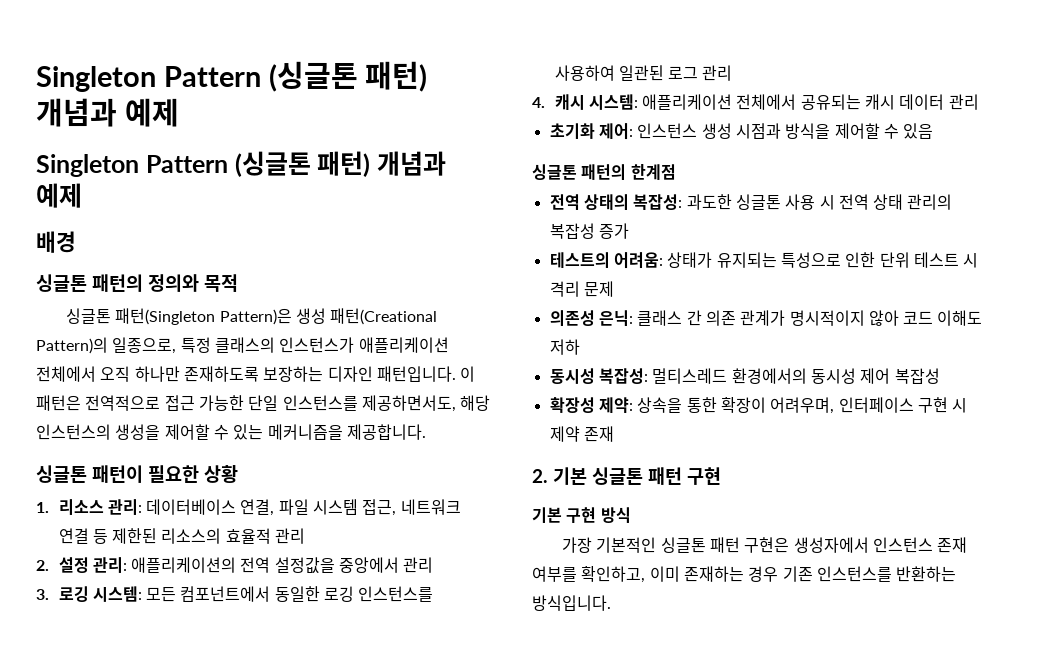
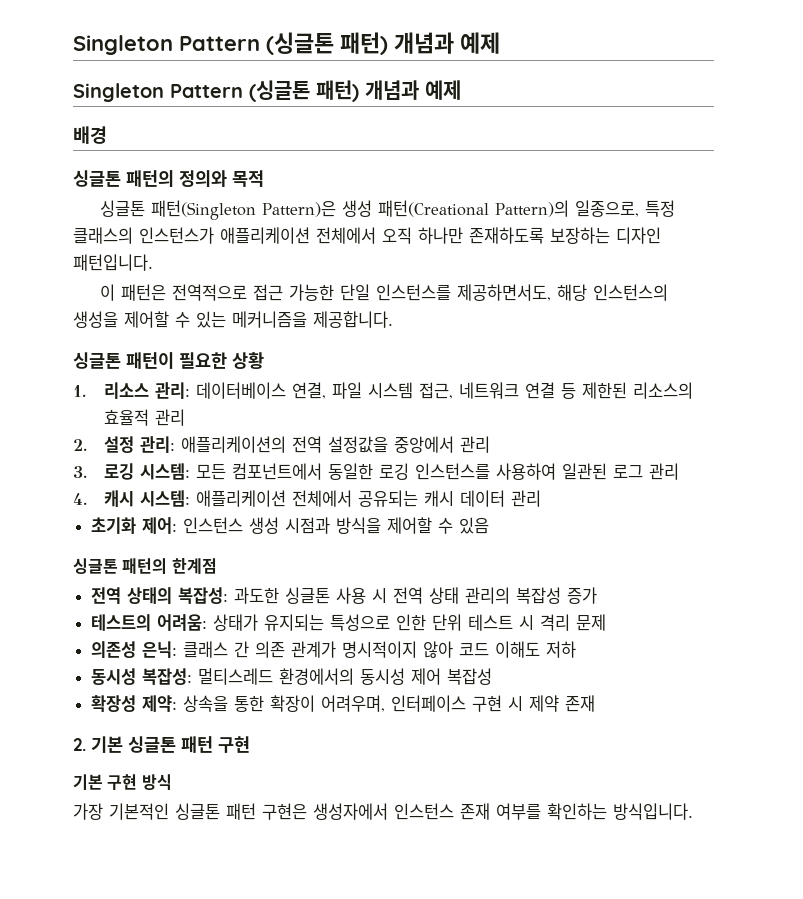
- 싱글톤 패턴(Singleton Pattern)은 생성 패턴(Creational Pattern)의 일종으로, 특정 클래스의 인스턴스가 애플리케이션 전체에서 오직 하나만 존재하도록 보장하는 디자인 패턴입니다. 이 패턴은 전역적으로 접근 가능한 단일 인스턴스를 제공하면서도, 해당 인스턴스의 생성을 제어할 수 있는 메커니즘을 제공합니다.
+ 싱글톤 패턴(Singleton Pattern)은 생성 패턴(Creational Pattern)의 일종으로, 특정 클래스의 인스턴스가 애플리케이션 전체에서 오직 하나만 존재하도록 보장하는 디자인 패턴입니다.
+ 이 패턴은 전역적으로 접근 가능한 단일 인스턴스를 제공하면서도, 해당 인스턴스의 생성을 제어할 수 있는 메커니즘을 제공합니다.
- 가장 기본적인 싱글톤 패턴 구현은 생성자에서 인스턴스 존재 여부를 확인하고, 이미 존재하는 경우 기존 인스턴스를 반환하는 방식입니다.
+ 가장 기본적인 싱글톤 패턴 구현은 생성자에서 인스턴스 존재 여부를 확인하는 방식입니다.

